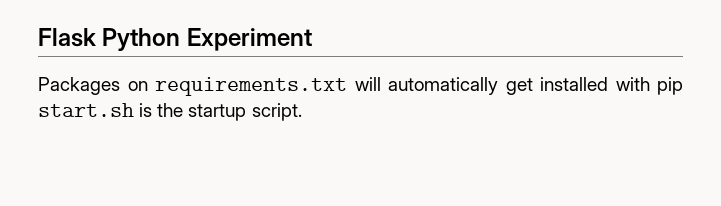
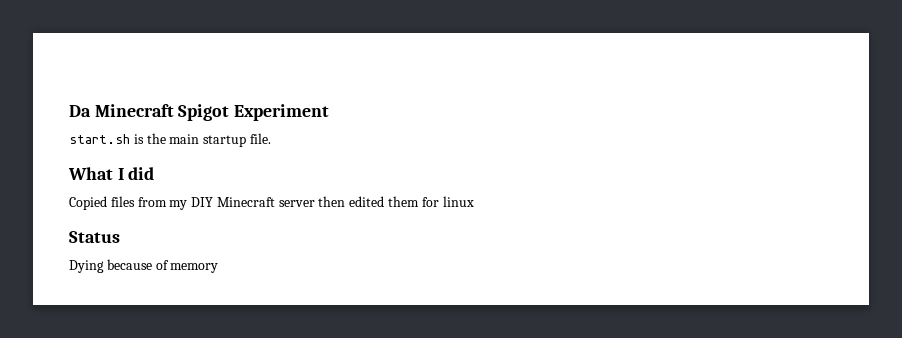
- Flask Python Experiment
- Packages on requirements.txt will automatically get installed with pip start.sh is the startup script.
+ Da Minecraft Spigot Experiment
+ start.sh is the main startup file.
+ What I did
+ Copied files from my DIY Minecraft server then edited them for linux
+ Status
+ Dying because of memory

